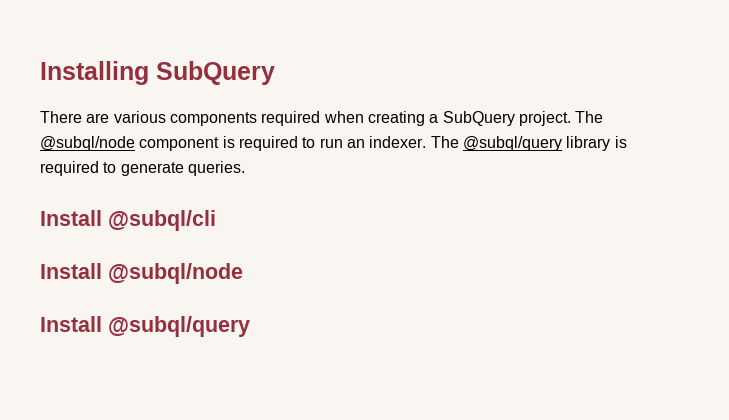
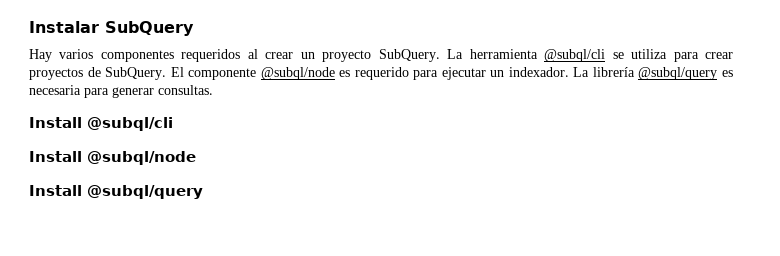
- Installing SubQuery
+ Instalar SubQuery
- There are various components required when creating a SubQuery project. The @subql/node component is required to run an indexer. The @subql/query library is required to generate queries.
+ Hay varios componentes requeridos al crear un proyecto SubQuery. La herramienta @subql/cli se utiliza para crear proyectos de SubQuery. El componente @subql/node es requerido para ejecutar un indexador. La librería @subql/query es necesaria para generar consultas.

